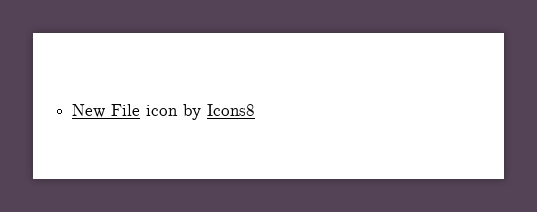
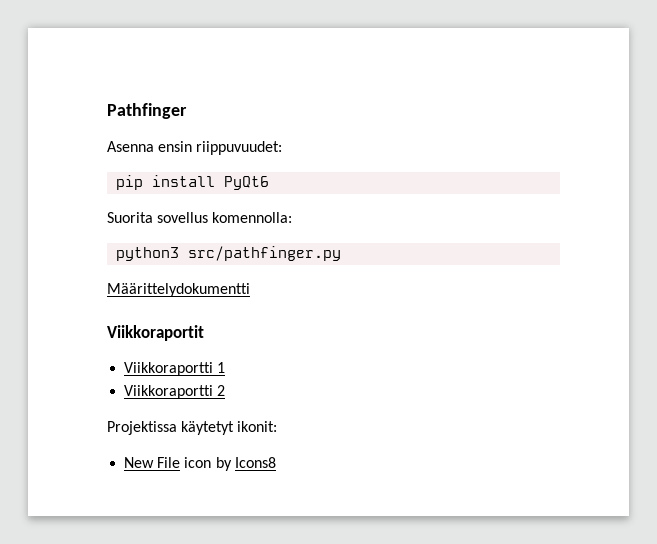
+ Pathfinger
+ Asenna ensin riippuvuudet:
+ pip install PyQt6
+ Suorita sovellus komennolla:
+ python3 src/pathfinger.py
+ Määrittelydokumentti
+ Viikkoraportit
+ Viikkoraportti 1
+ Viikkoraportti 2
+ Projektissa käytetyt ikonit:

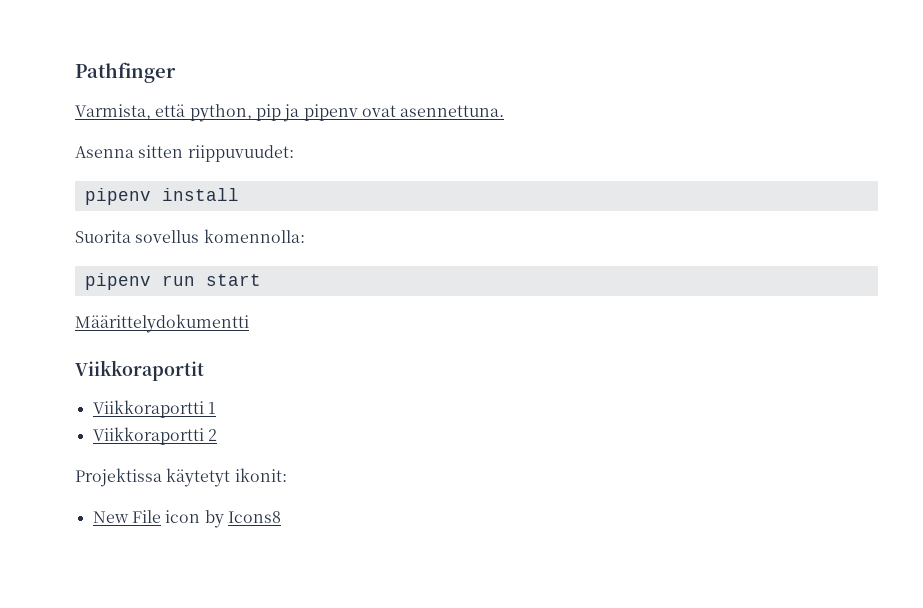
+ Varmista, että python, pip ja pipenv ovat asennettuna.
- Asenna ensin riippuvuudet:
+ Asenna sitten riippuvuudet:
- pip install PyQt6
+ pipenv install
- python3 src/pathfinger.py
+ pipenv run start

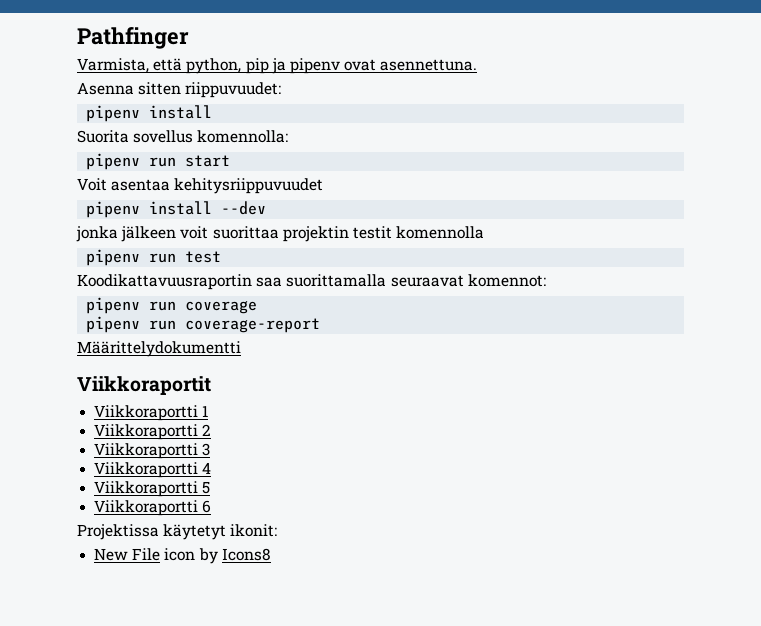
+ Voit asentaa kehitysriippuvuudet
+ pipenv install --dev
+ jonka jälkeen voit suorittaa projektin testit komennolla
+ pipenv run test
+ Koodikattavuusraportin saa suorittamalla seuraavat komennot:
+ pipenv run coverage
+ pipenv run coverage-report
+ Viikkoraportti 3
+ Viikkoraportti 4
+ Viikkoraportti 5
+ Viikkoraportti 6

